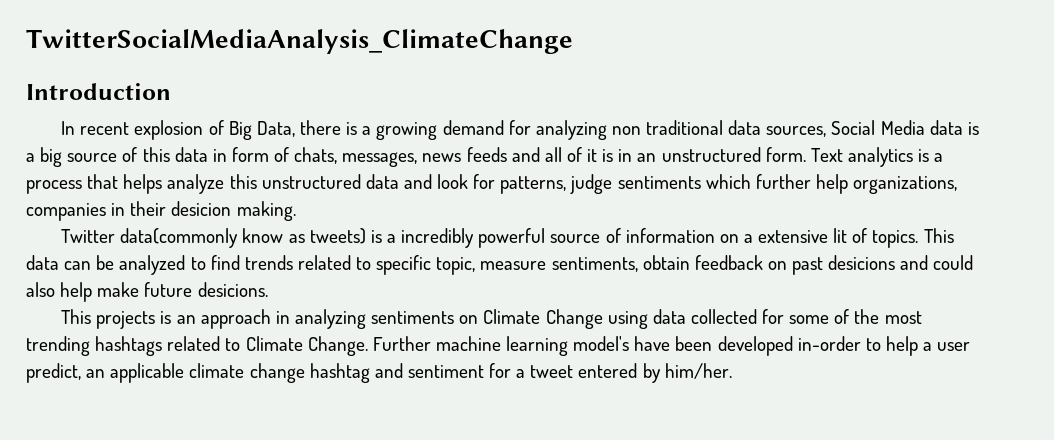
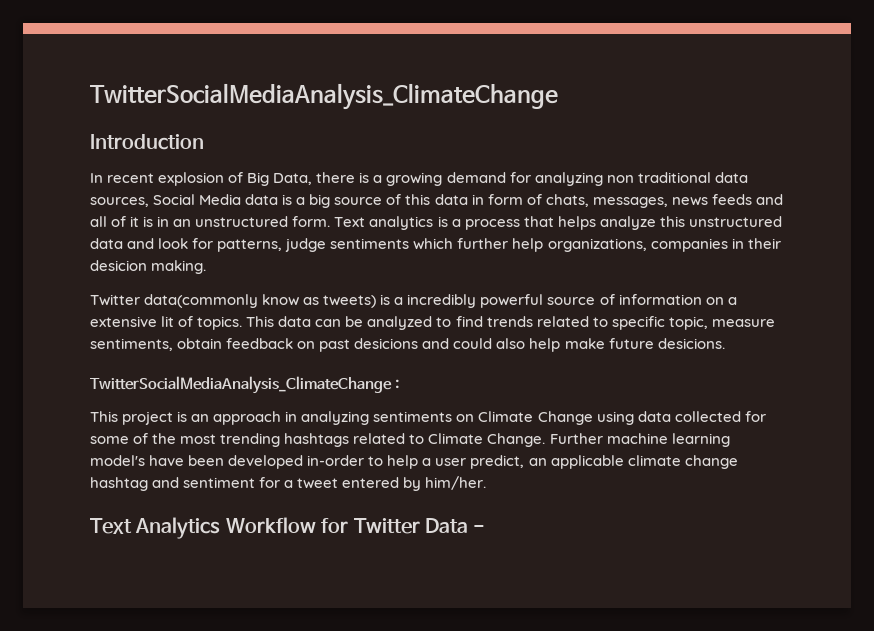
- This projects is an approach in analyzing sentiments on Climate Change using data collected for some of the most trending hashtags related to Climate Change.
+ TwitterSocialMediaAnalysis_ClimateChange :
+ This project is an approach in analyzing sentiments on Climate Change using data collected for some of the most trending hashtags related to Climate Change.
+ Text Analytics Workflow for Twitter Data -

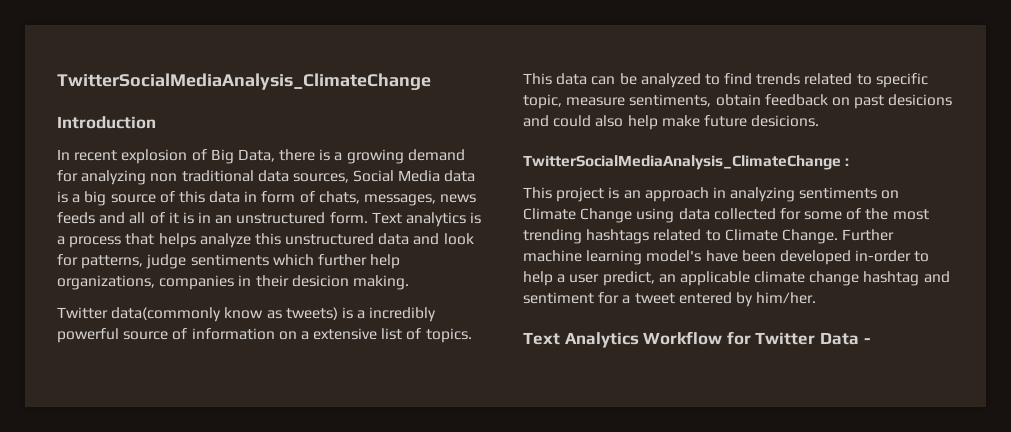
- Twitter data(commonly know as tweets) is a incredibly powerful source of information on a extensive lit of topics.
+ Twitter data(commonly know as tweets) is a incredibly powerful source of information on a extensive list of topics.

